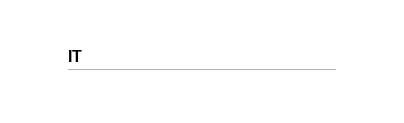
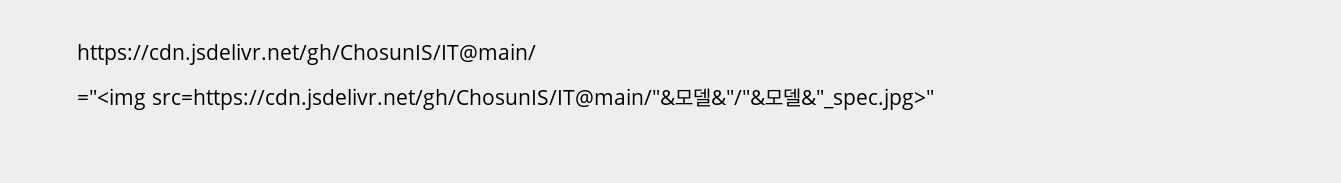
- IT
+ https://cdn.jsdelivr.net/gh/ChosunIS/IT@main/
+ ="<img src=https://cdn.jsdelivr.net/gh/ChosunIS/IT@main/"&모델&"/"&모델&"_spec.jpg>"

